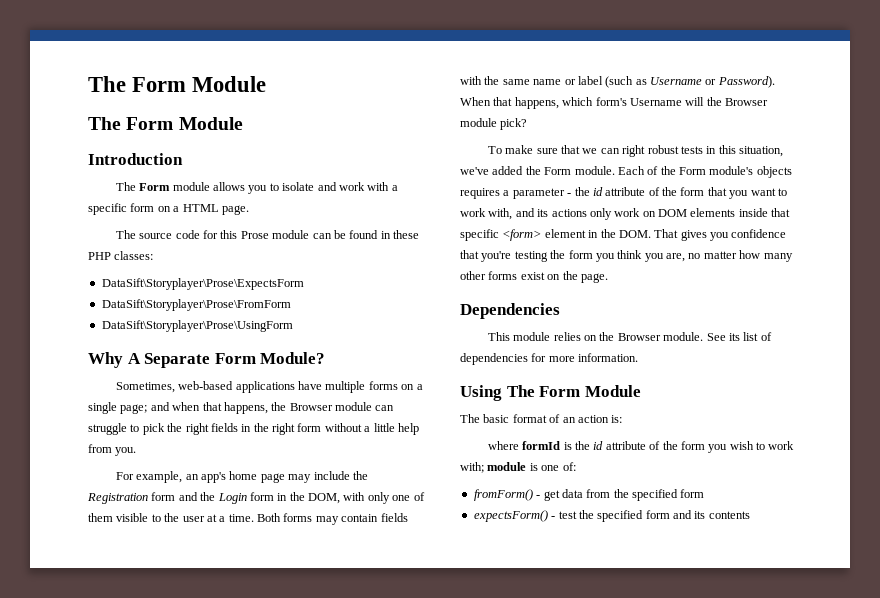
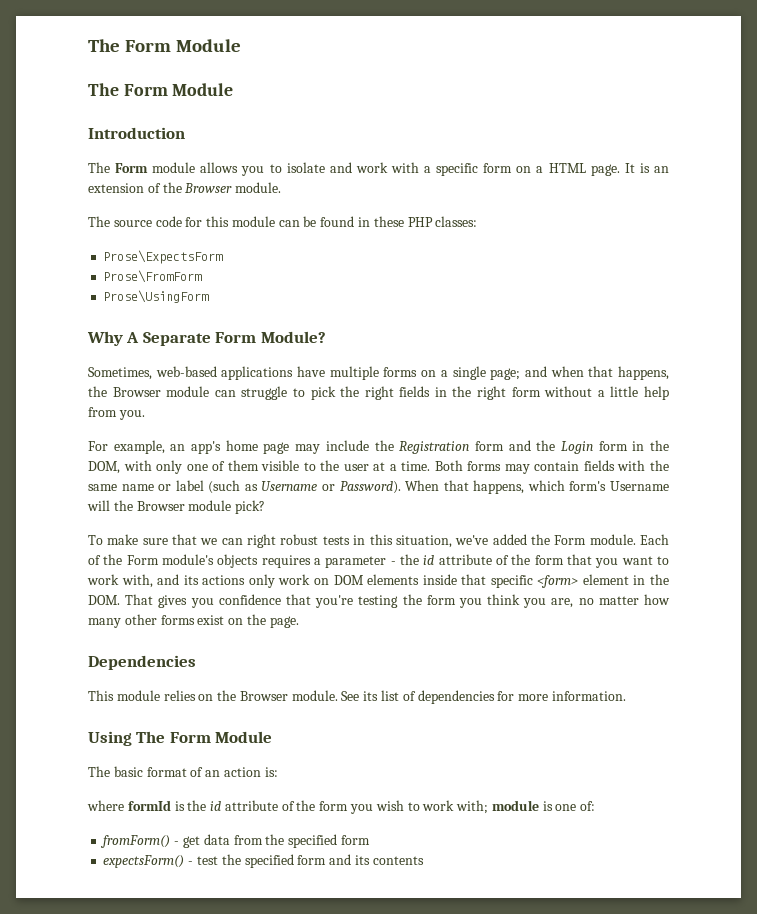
+ It is an extension of the Browser module.
- The source code for this Prose module can be found in these PHP classes:
+ The source code for this module can be found in these PHP classes:
- DataSift\Storyplayer\Prose\ExpectsForm
- DataSift\Storyplayer\Prose\FromForm
- DataSift\Storyplayer\Prose\UsingForm
+ Prose\ExpectsForm
+ Prose\FromForm
+ Prose\UsingForm

